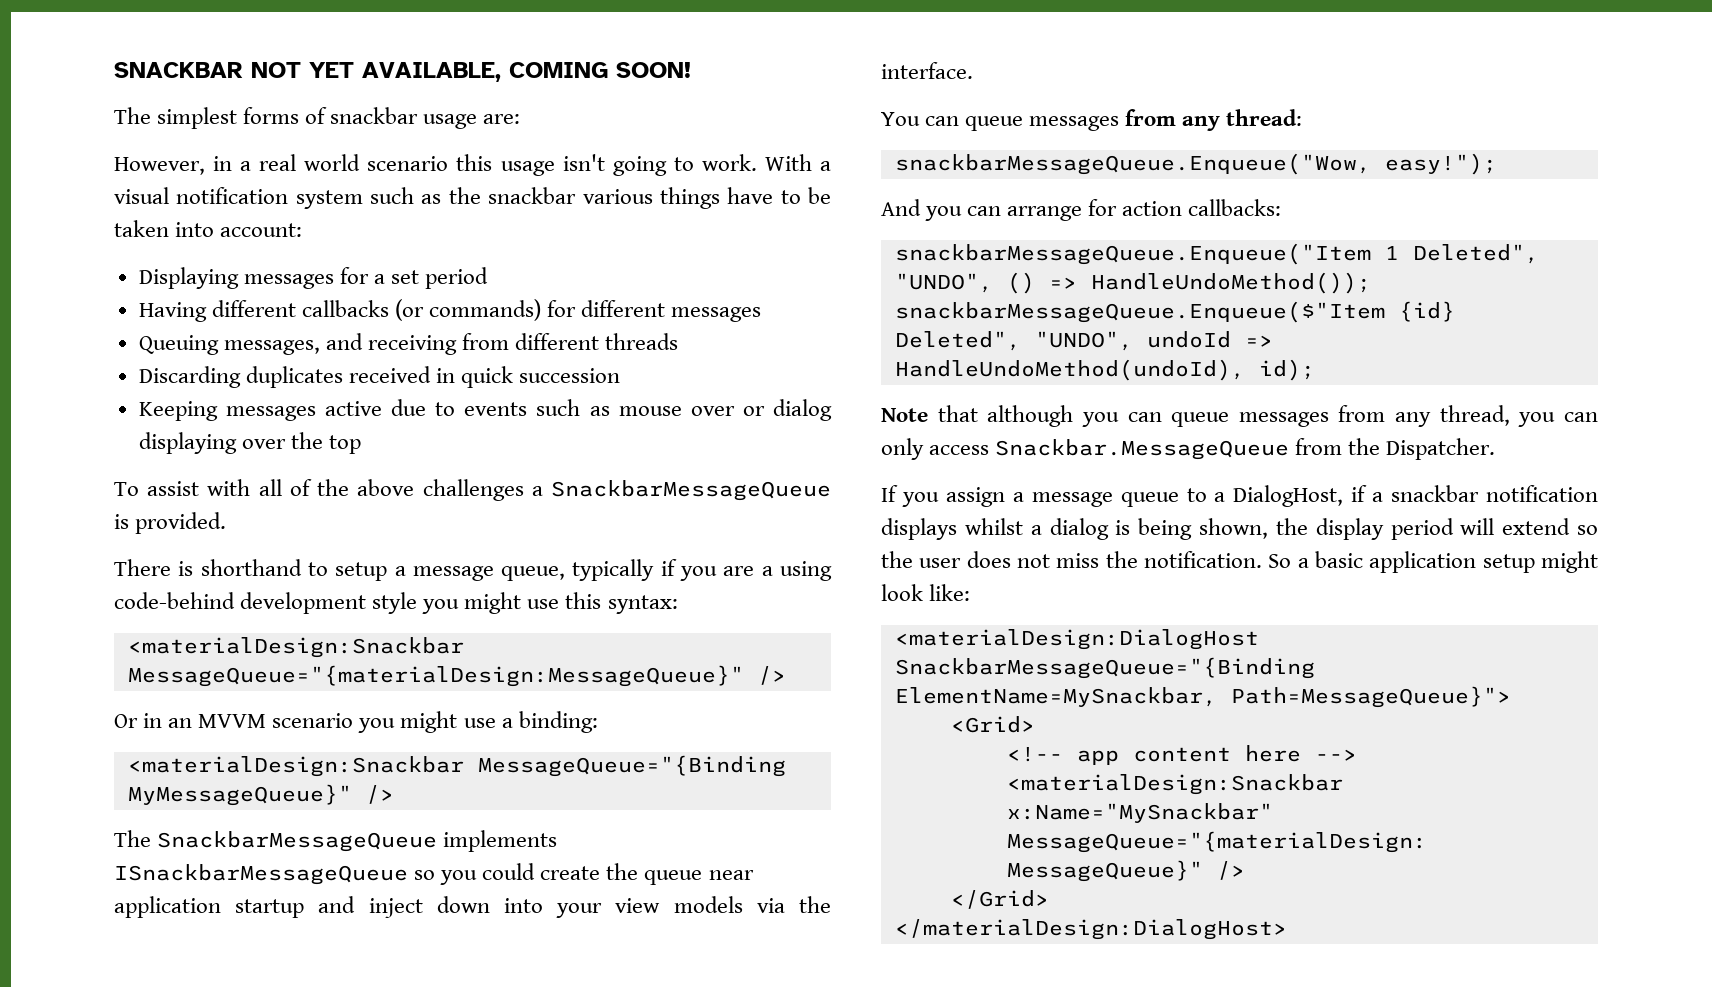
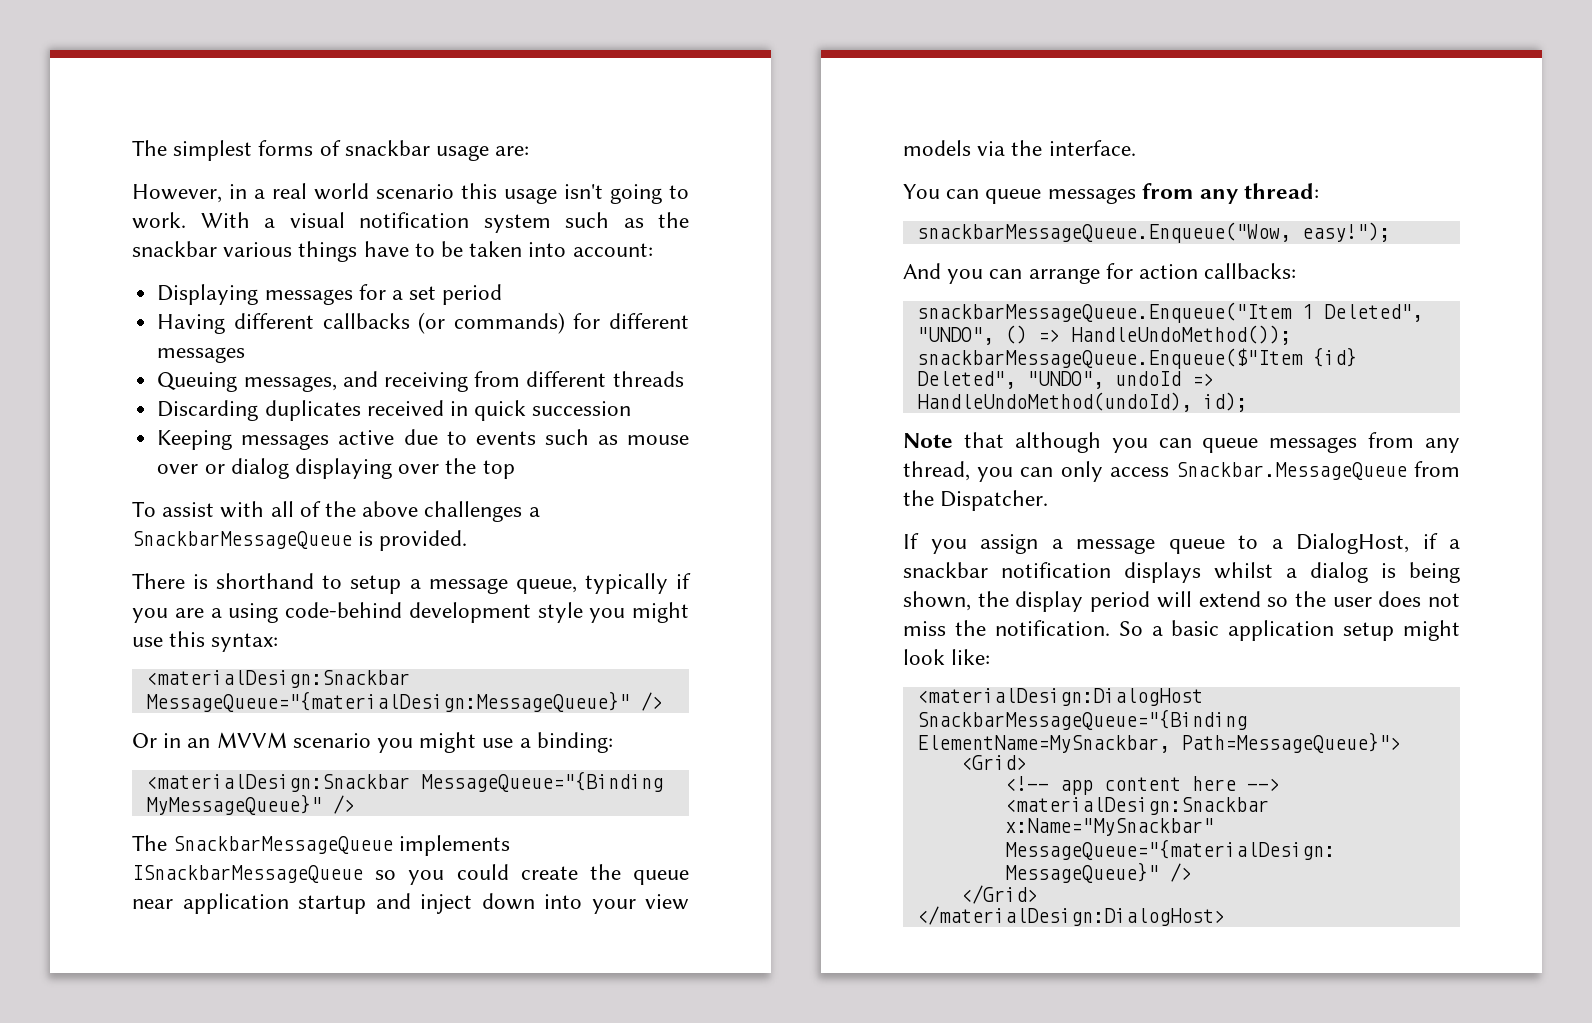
- SNACKBAR NOT YET AVAILABLE, COMING SOON!

